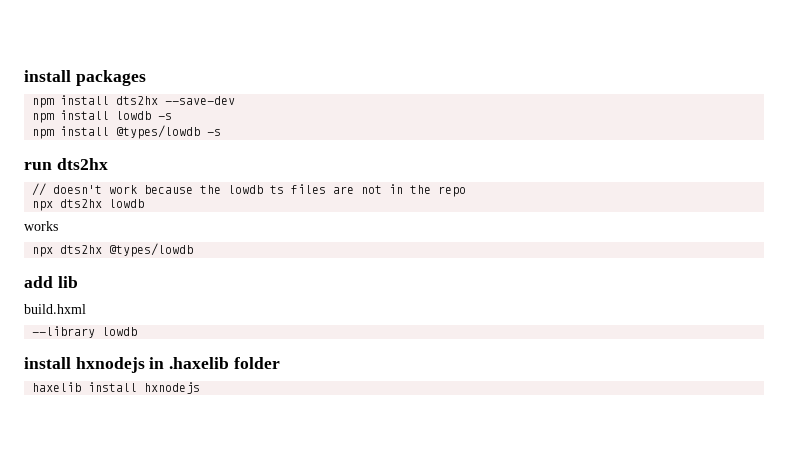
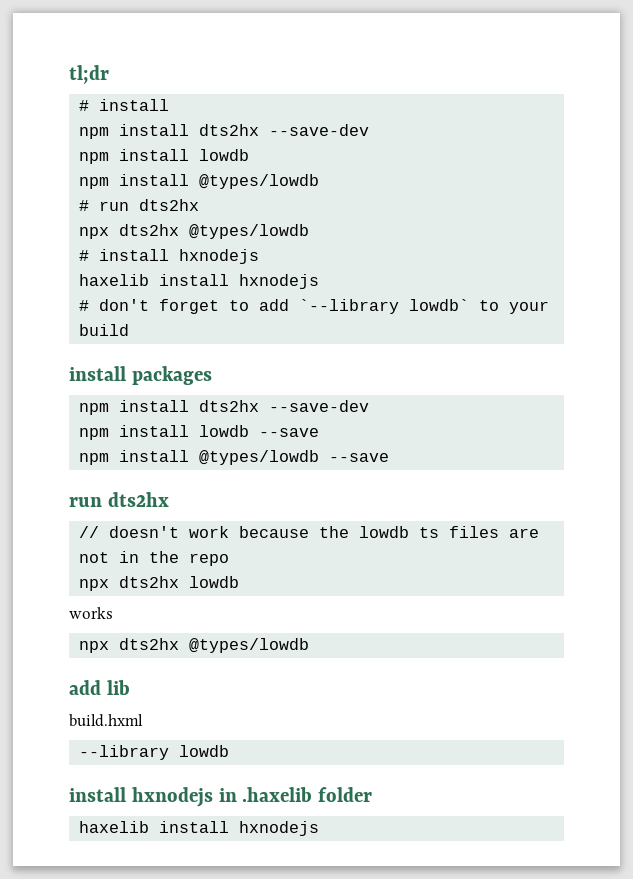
+ tl;dr
+ # install
+ npm install dts2hx --save-dev
+ npm install lowdb
+ npm install @types/lowdb
+ # run dts2hx
+ npx dts2hx @types/lowdb
+ # install hxnodejs
+ haxelib install hxnodejs
+ # don't forget to add `--library lowdb` to your build
- npm install lowdb -s
- npm install @types/lowdb -s
+ npm install lowdb --save
+ npm install @types/lowdb --save

